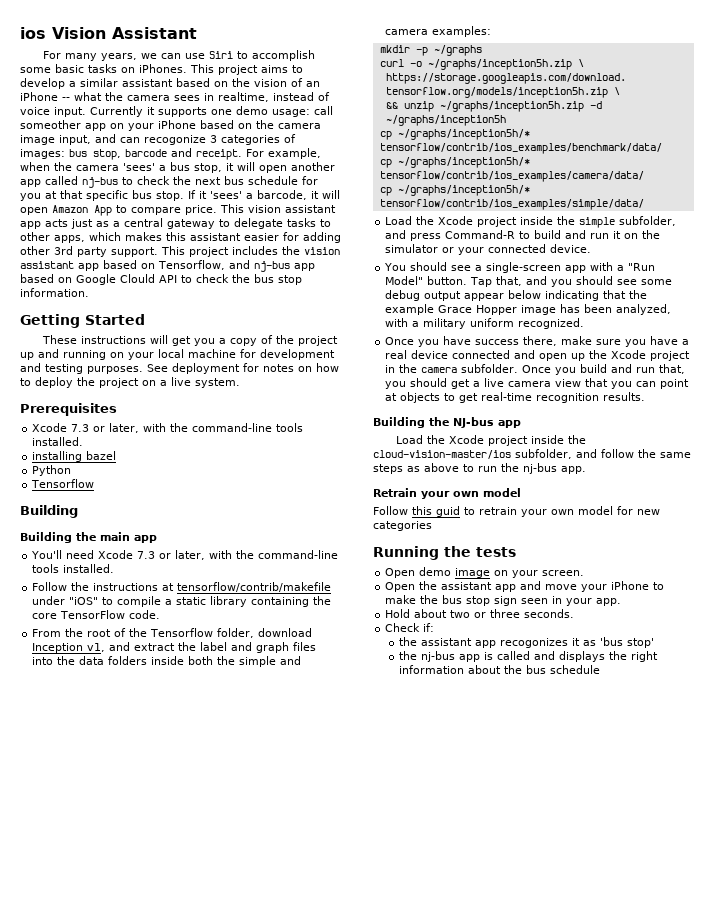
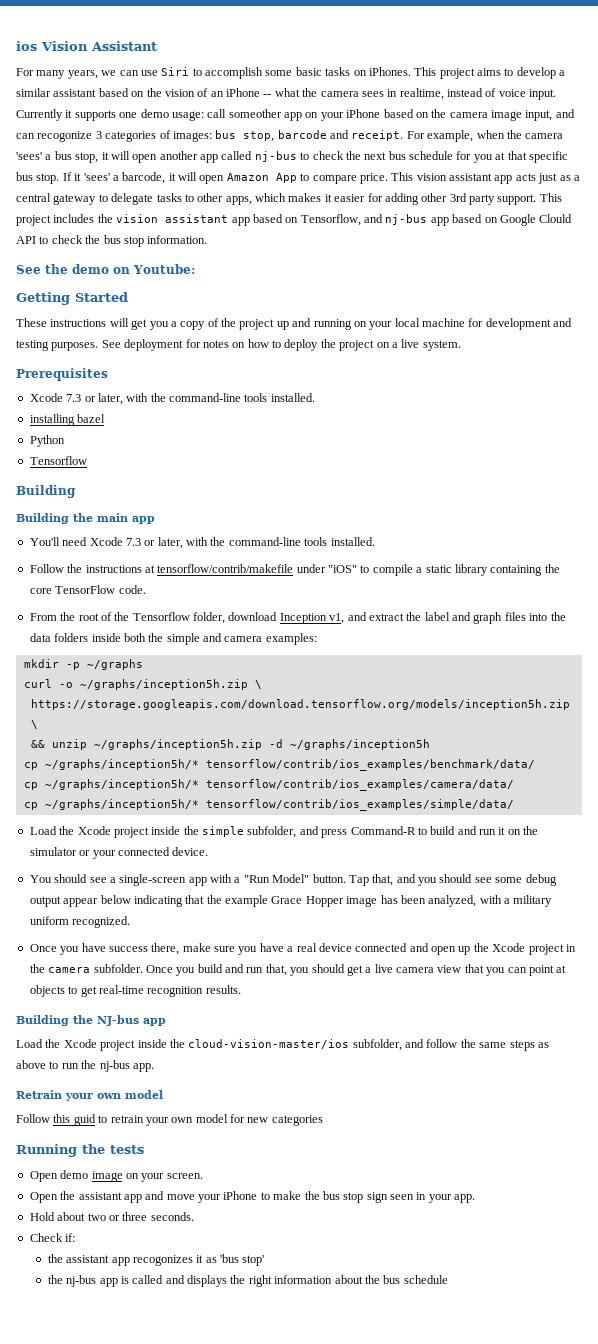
- This vision assistant app acts just as a central gateway to delegate tasks to other apps, which makes this assistant easier for adding other 3rd party support.
+ This vision assistant app acts just as a central gateway to delegate tasks to other apps, which makes it easier for adding other 3rd party support.
+ See the demo on Youtube:

